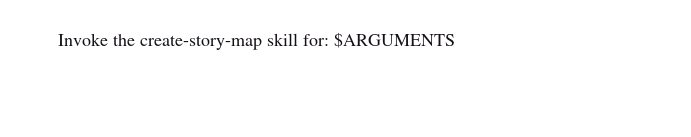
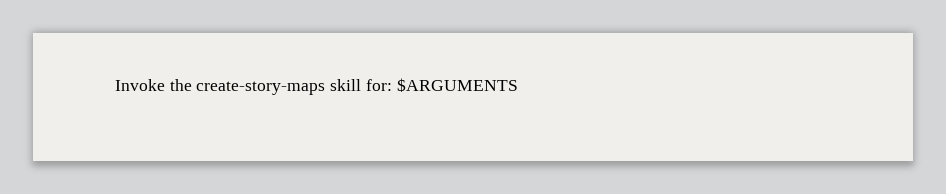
- Invoke the create-story-map skill for: $ARGUMENTS
+ Invoke the create-story-maps skill for: $ARGUMENTS

